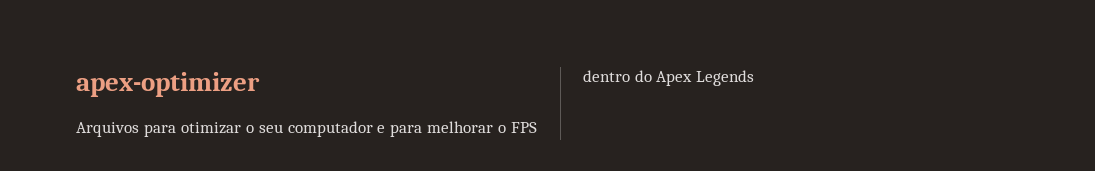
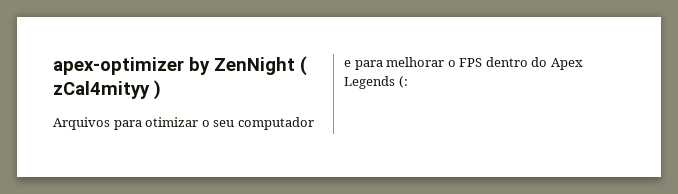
- apex-optimizer
+ apex-optimizer by ZenNight ( zCal4mityy )
- Arquivos para otimizar o seu computador e para melhorar o FPS dentro do Apex Legends
+ Arquivos para otimizar o seu computador e para melhorar o FPS dentro do Apex Legends (:

